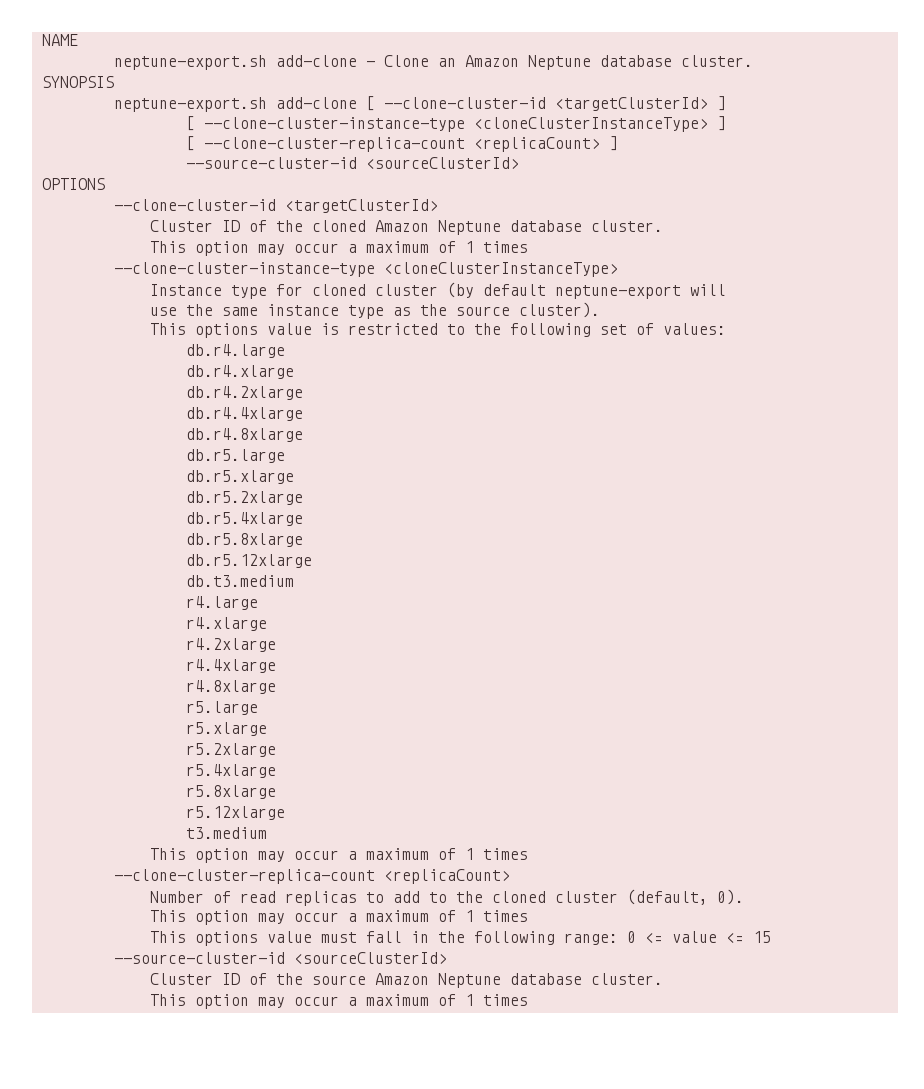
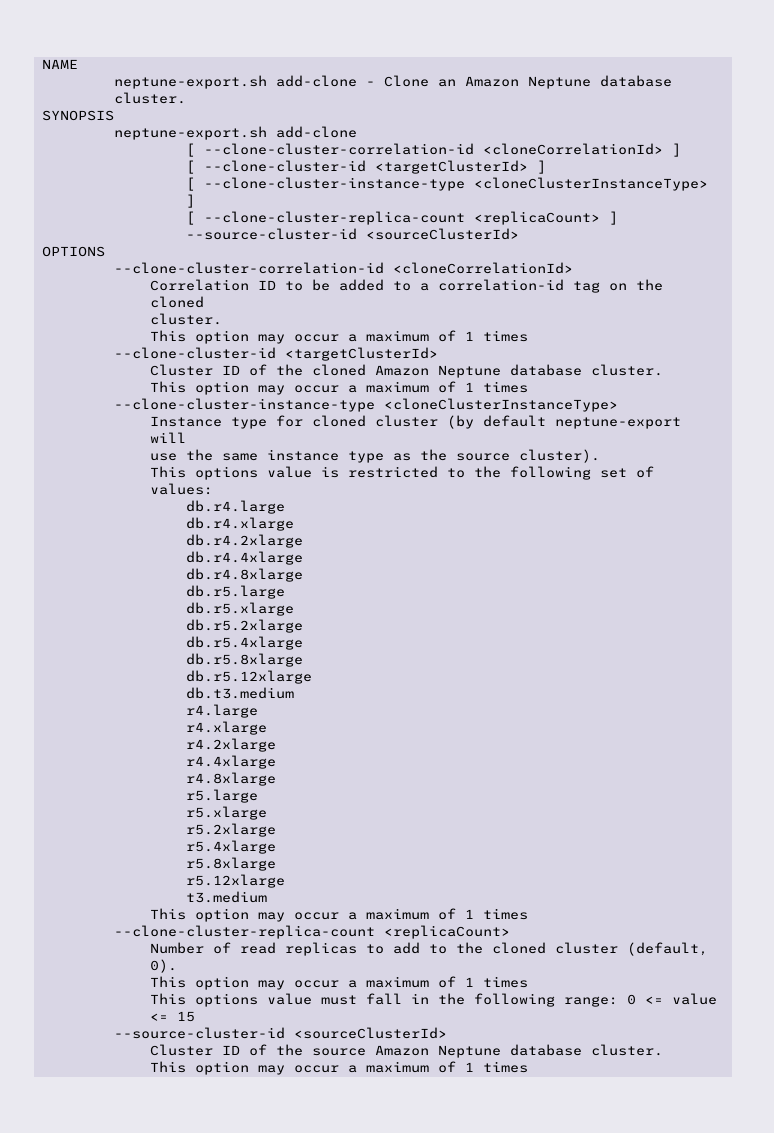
  SYNOPSIS
- neptune-export.sh add-clone [ --clone-cluster-id <targetClusterId> ]
+ neptune-export.sh add-clone
+ [ --clone-cluster-correlation-id <cloneCorrelationId> ]
+ [ --clone-cluster-id <targetClusterId> ]
  OPTIONS
+ --clone-cluster-correlation-id <cloneCorrelationId>
+ Correlation ID to be added to a correlation-id tag on the cloned
+ cluster.
+ This option may occur a maximum of 1 times

